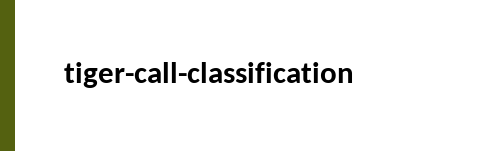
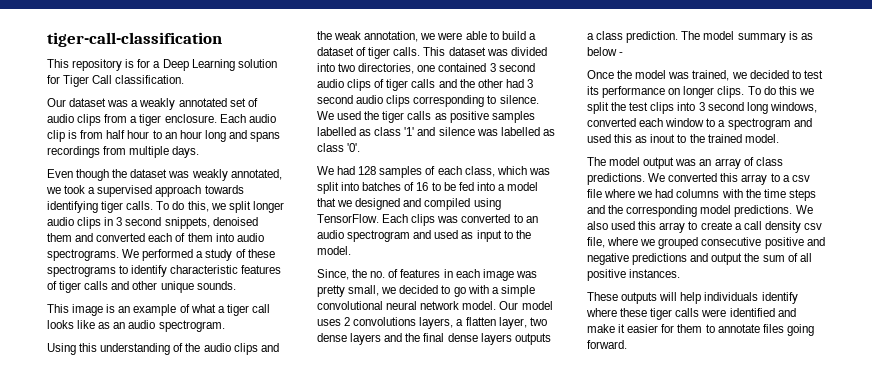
+ This repository is for a Deep Learning solution for Tiger Call classification.
+ Our dataset was a weakly annotated set of audio clips from a tiger enclosure. Each audio clip is from half hour to an hour long and spans recordings from multiple days.
+ Even though the dataset was weakly annotated, we took a supervised approach towards identifying tiger calls. To do this, we split longer audio clips in 3 second snippets, denoised them and converted each of them into audio spectrograms. We performed a study of these spectrograms to identify characteristic features of tiger calls and other unique sounds.
+ This image is an example of what a tiger call looks like as an audio spectrogram.
+ Using this understanding of the audio clips and the weak annotation, we were able to build a dataset of tiger calls. This dataset was divided into two directories, one contained 3 second audio clips of tiger calls and the other had 3 second audio clips corresponding to silence. We used the tiger calls as positive samples labelled as class '1' and silence was labelled as class '0'.
+ We had 128 samples of each class, which was split into batches of 16 to be fed into a model that we designed and compiled using TensorFlow. Each clips was converted to an audio spectrogram and used as input to the model.
+ Since, the no. of features in each image was pretty small, we decided to go with a simple convolutional neural network model. Our model uses 2 convolutions layers, a flatten layer, two dense layers and the final dense layers outputs a class prediction. The model summary is as below -
+ Once the model was trained, we decided to test its performance on longer clips. To do this we split the test clips into 3 second long windows, converted each window to a spectrogram and used this as inout to the trained model.
+ The model output was an array of class predictions. We converted this array to a csv file where we had columns with the time steps and the corresponding model predictions. We also used this array to create a call density csv file, where we grouped consecutive positive and negative predictions and output the sum of all positive instances.
+ These outputs will help individuals identify where these tiger calls were identified and make it easier for them to annotate files going forward.

